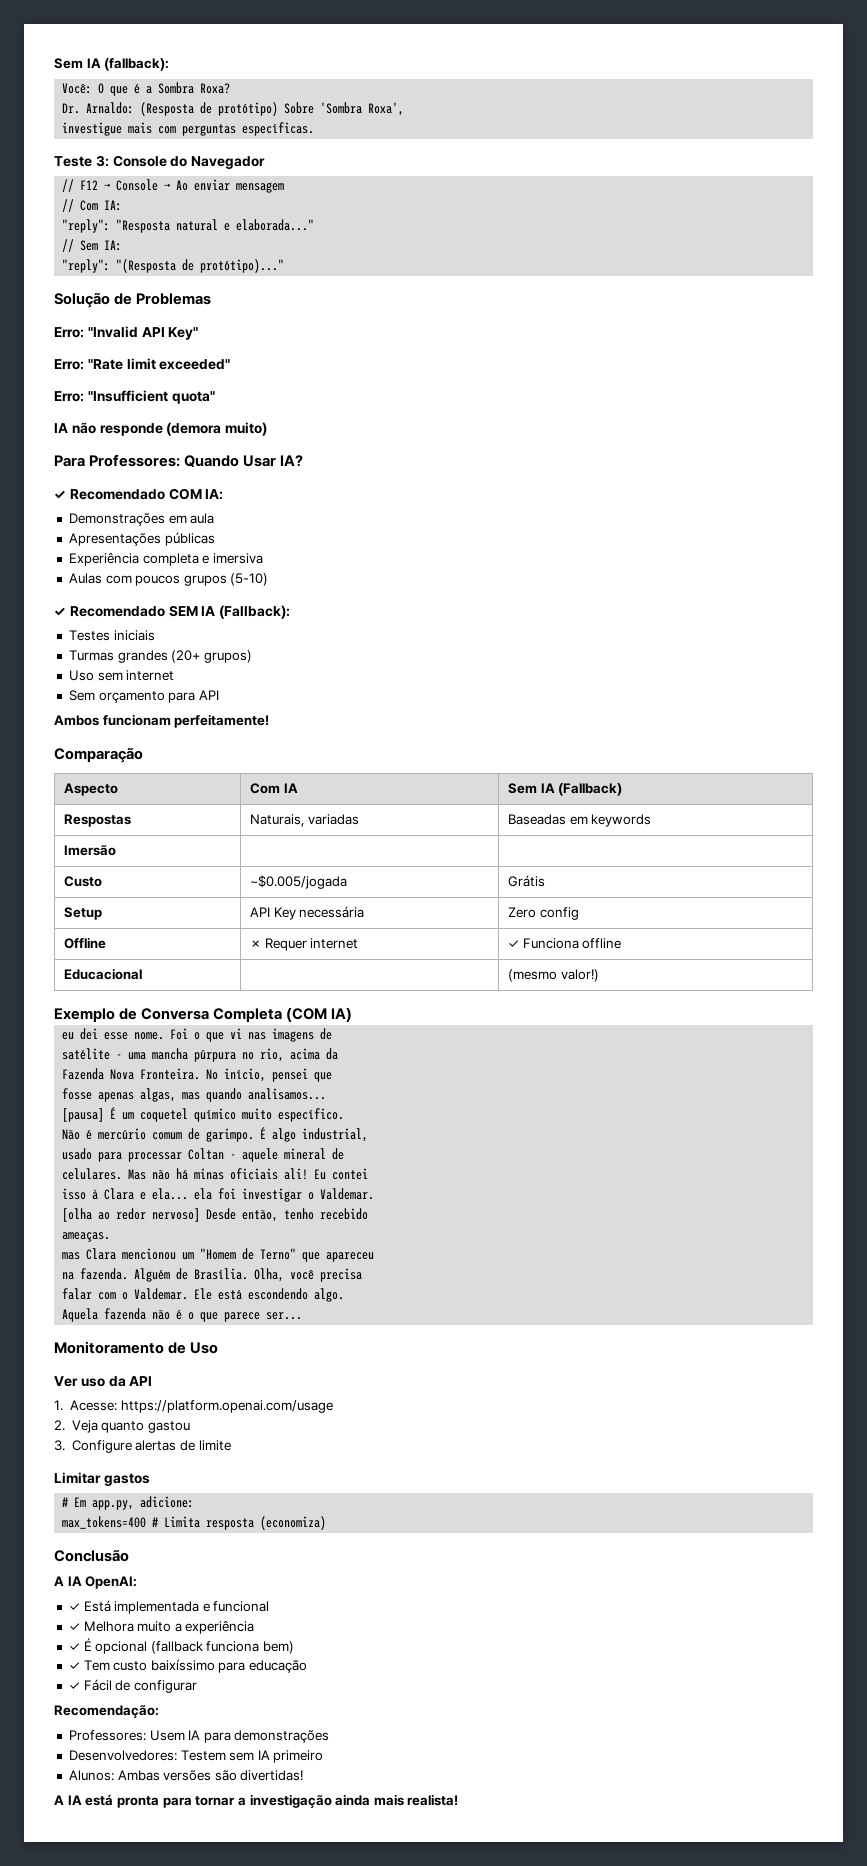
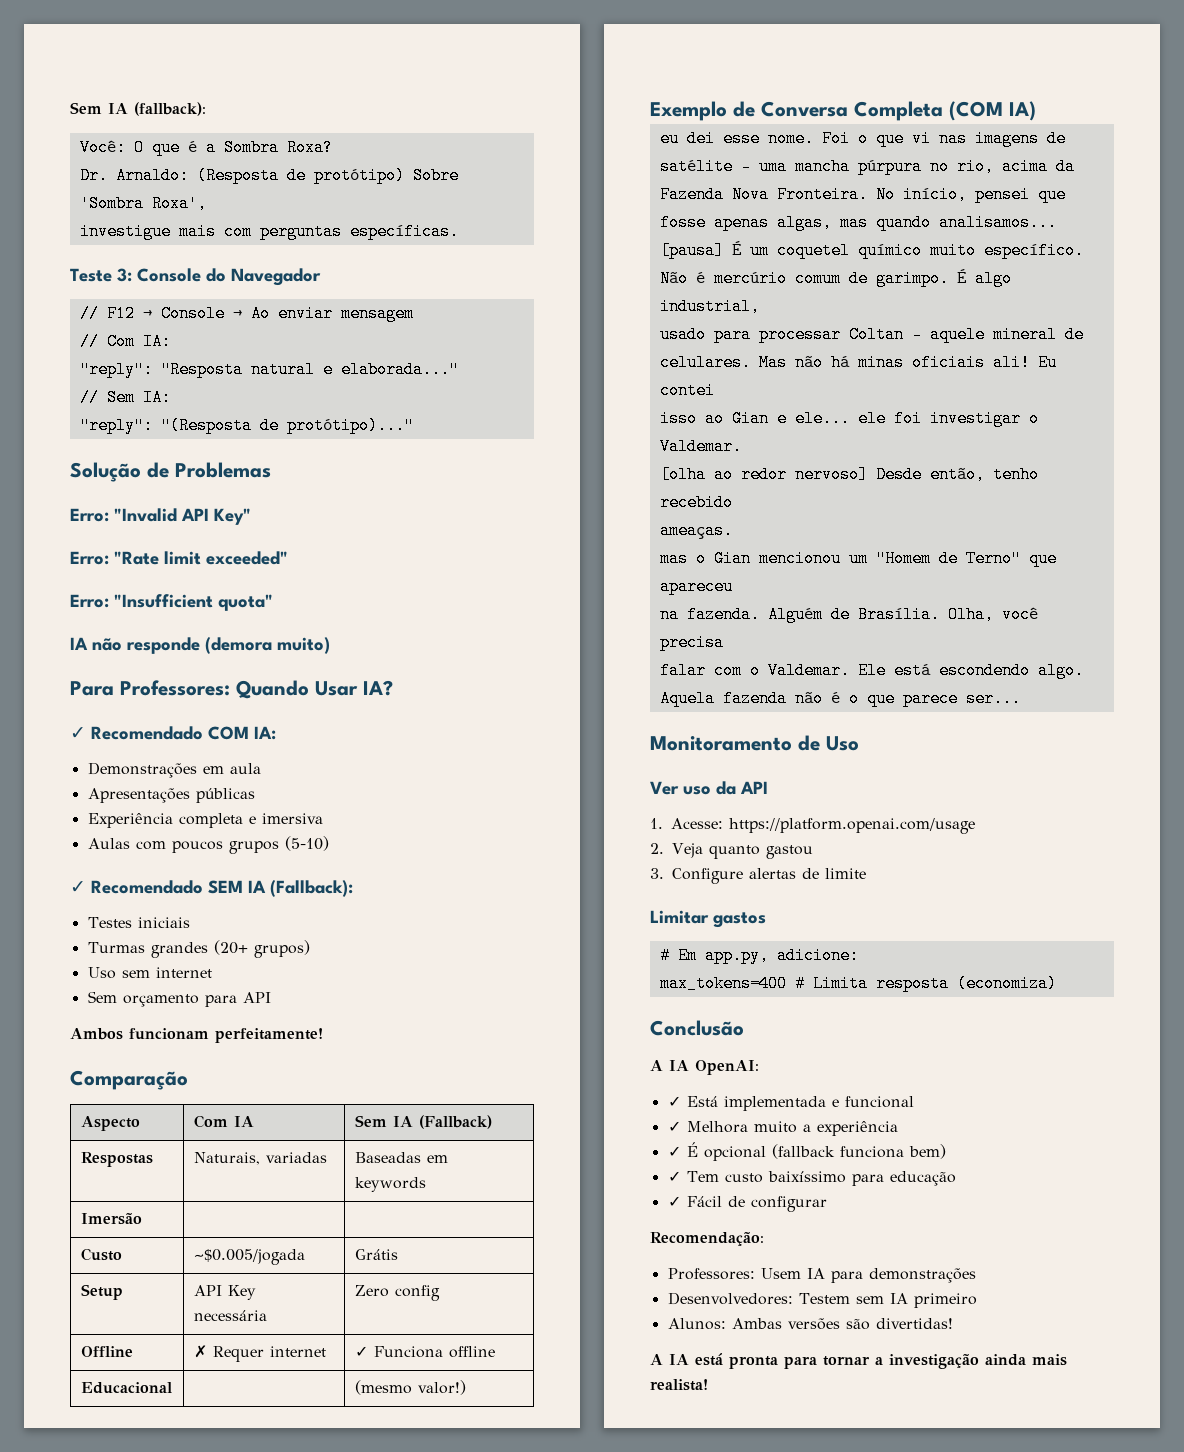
- isso à Clara e ela... ela foi investigar o Valdemar.
+ isso ao Gian e ele... ele foi investigar o Valdemar.
- mas Clara mencionou um "Homem de Terno" que apareceu
+ mas o Gian mencionou um "Homem de Terno" que apareceu

